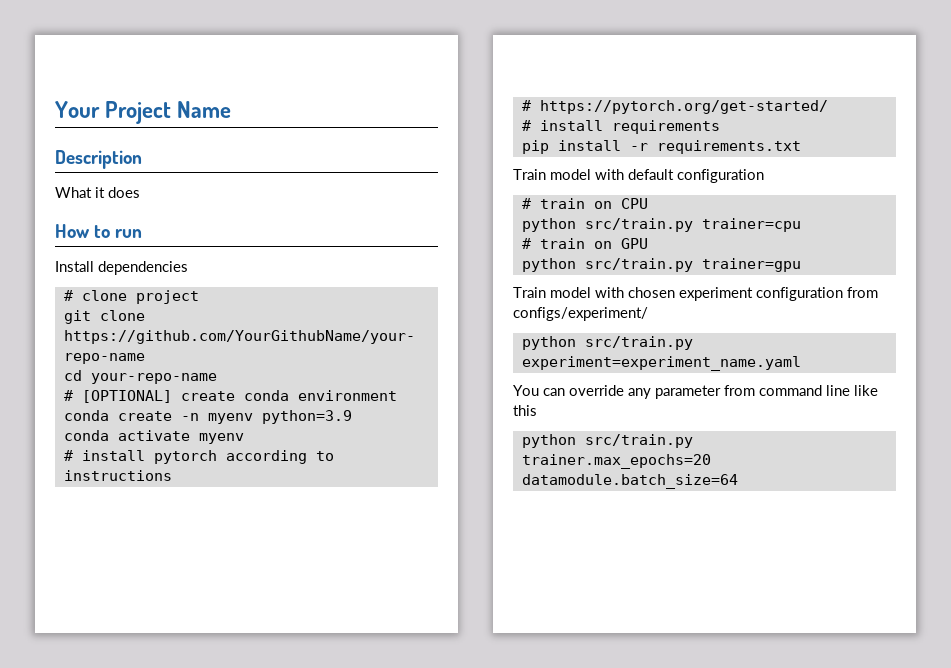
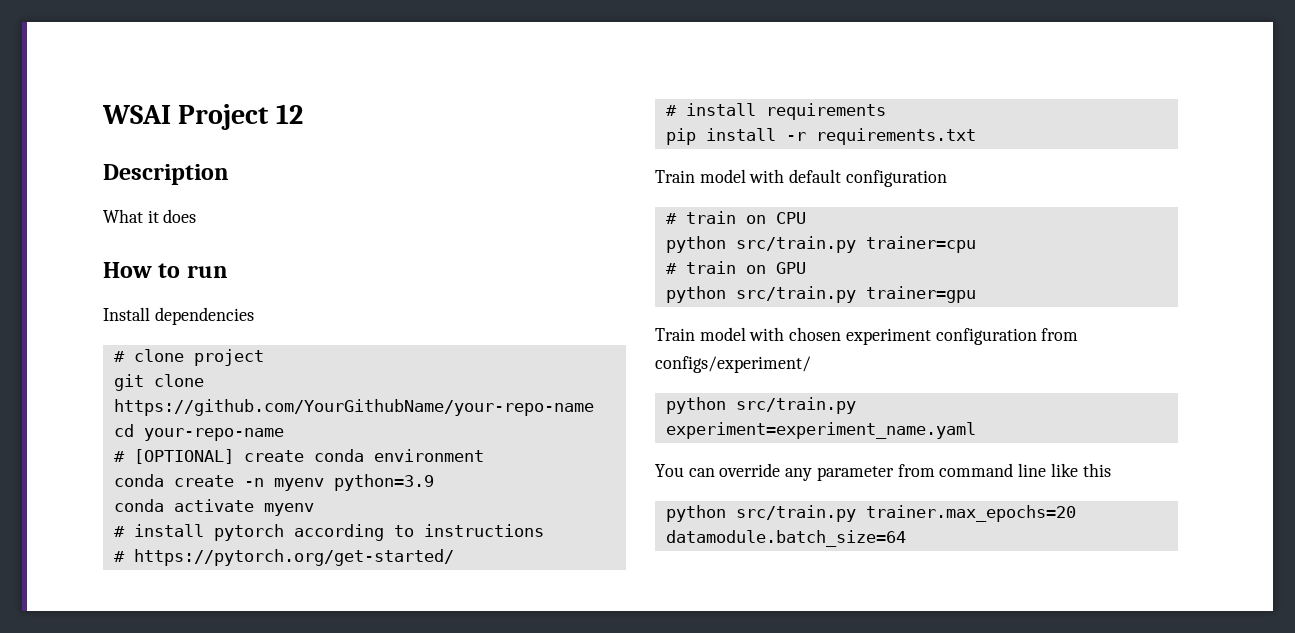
- Your Project Name
+ WSAI Project 12

